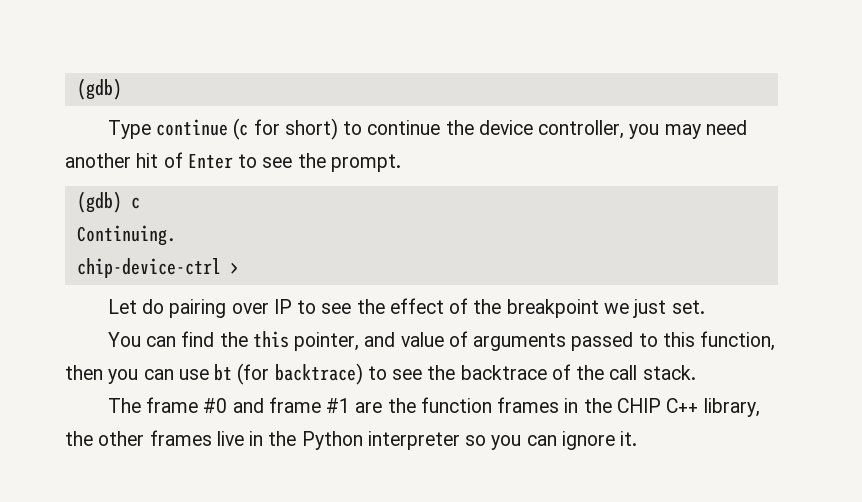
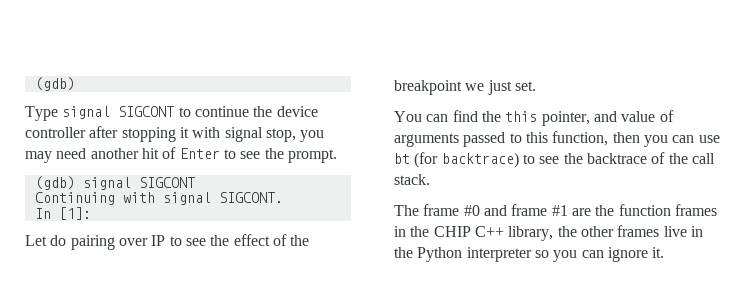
- Type continue (c for short) to continue the device controller, you may need another hit of Enter to see the prompt.
+ Type signal SIGCONT to continue the device controller after stopping it with signal stop, you may need another hit of Enter to see the prompt.
- (gdb) c
- Continuing.
- chip-device-ctrl >
+ (gdb) signal SIGCONT
+ Continuing with signal SIGCONT.
+ In [1]:

